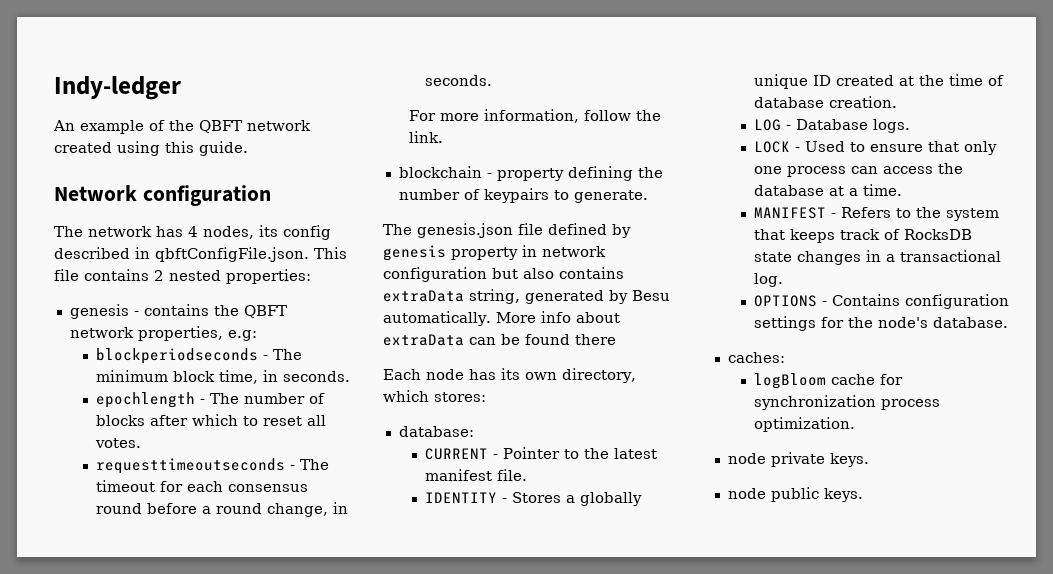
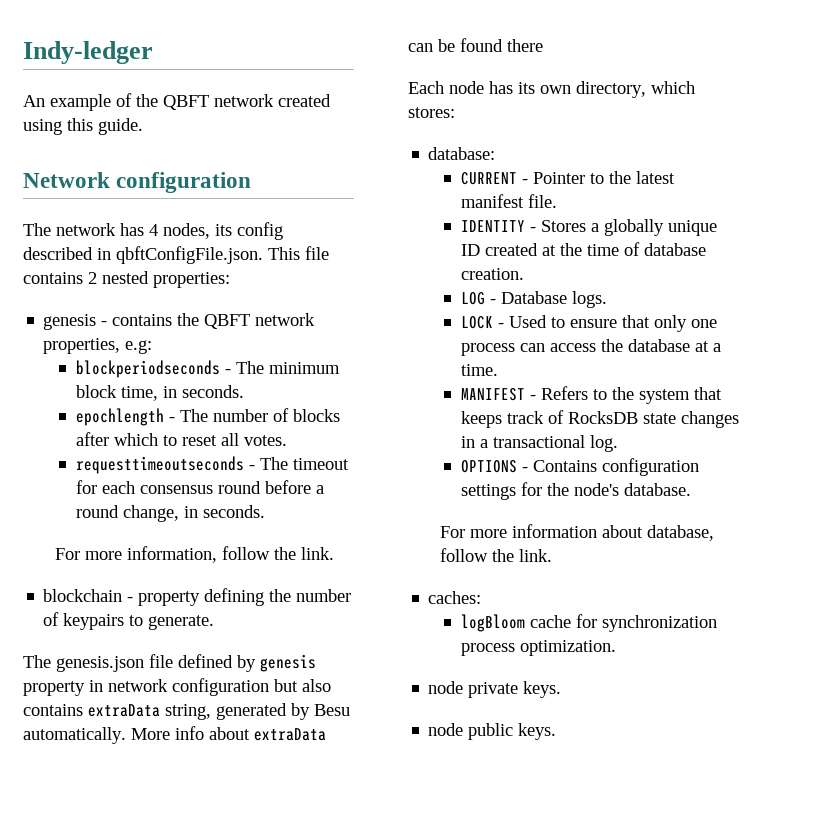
+ For more information about database, follow the link.

